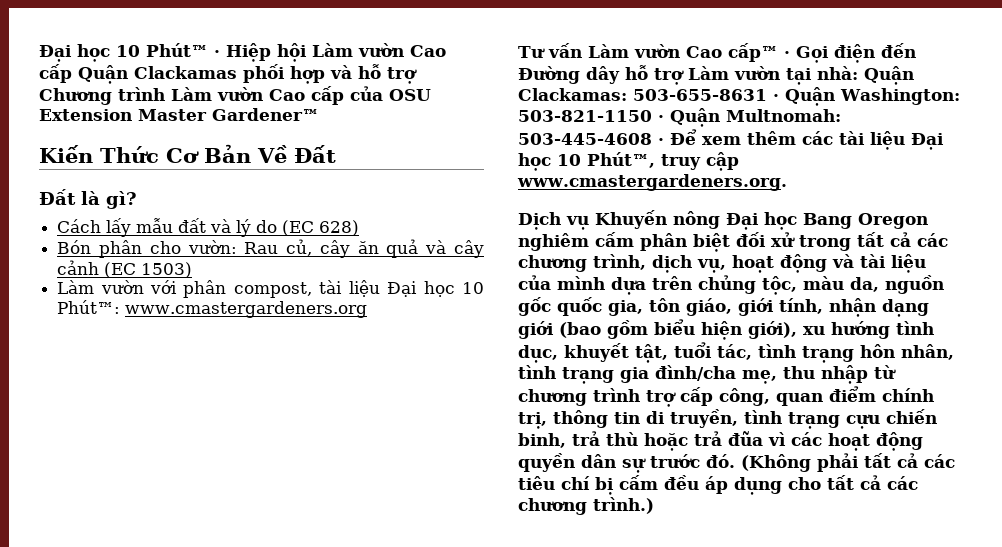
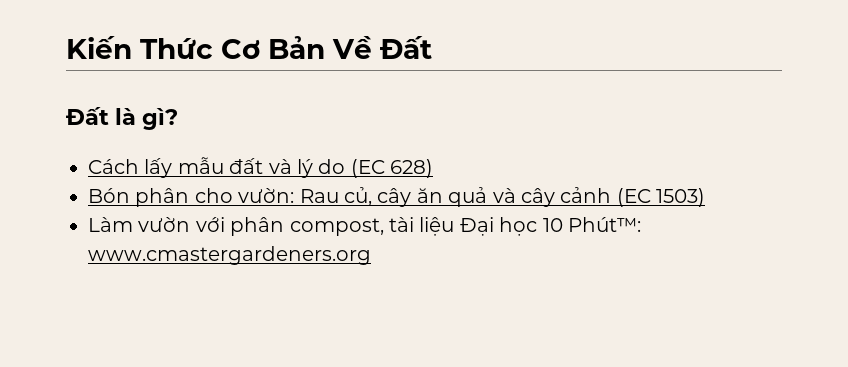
- Đại học 10 Phút™ · Hiệp hội Làm vườn Cao cấp Quận Clackamas phối hợp và hỗ trợ Chương trình Làm vườn Cao cấp của OSU Extension Master Gardener™
- Tư vấn Làm vườn Cao cấp™ · Gọi điện đến Đường dây hỗ trợ Làm vườn tại nhà: Quận Clackamas: 503-655-8631 · Quận Washington: 503-821-1150 · Quận Multnomah: 503-445-4608 · Để xem thêm các tài liệu Đại học 10 Phút™, truy cập www.cmastergardeners.org.
- Dịch vụ Khuyến nông Đại học Bang Oregon nghiêm cấm phân biệt đối xử trong tất cả các chương trình, dịch vụ, hoạt động và tài liệu của mình dựa trên chủng tộc, màu da, nguồn gốc quốc gia, tôn giáo, giới tính, nhận dạng giới (bao gồm biểu hiện giới), xu hướng tình dục, khuyết tật, tuổi tác, tình trạng hôn nhân, tình trạng gia đình/cha mẹ, thu nhập từ chương trình trợ cấp công, quan điểm chính trị, thông tin di truyền, tình trạng cựu chiến binh, trả thù hoặc trả đũa vì các hoạt động quyền dân sự trước đó. (Không phải tất cả các tiêu chí bị cấm đều áp dụng cho tất cả các chương trình.)

